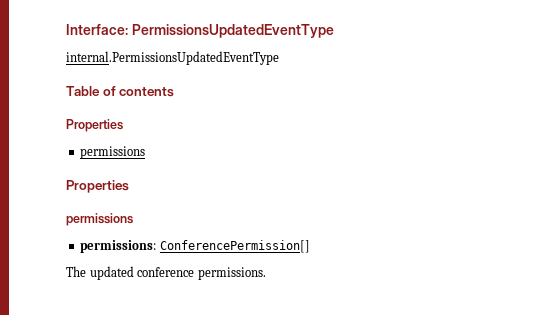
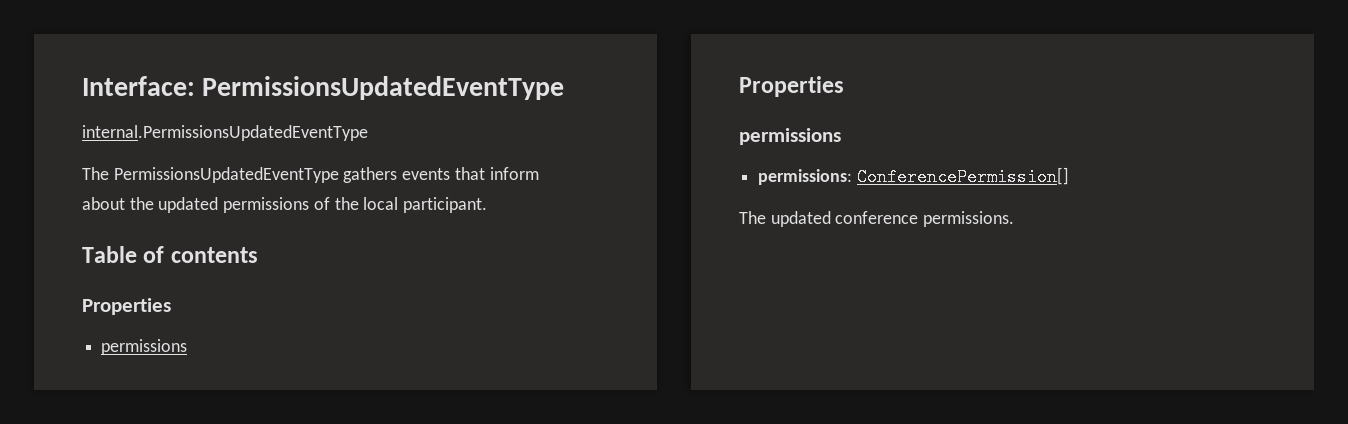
+ The PermissionsUpdatedEventType gathers events that inform about the updated permissions of the local participant.

